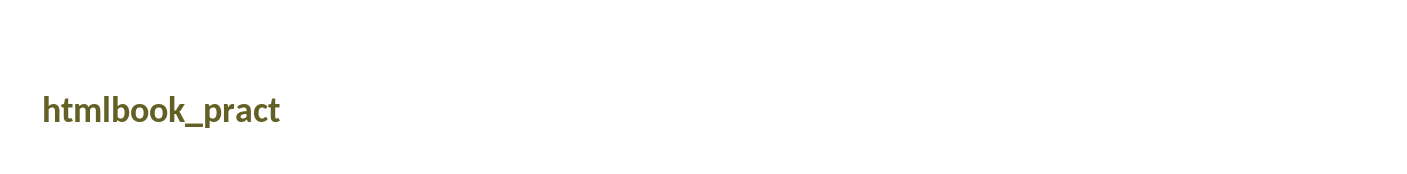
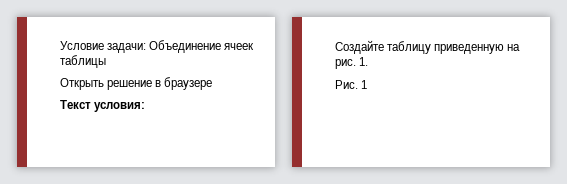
- htmlbook_pract
+ Условие задачи: Объединение ячеек таблицы
+ Открыть решение в браузере
+ Текст условия:
+ Создайте таблицу приведенную на рис. 1.
+ Рис. 1

